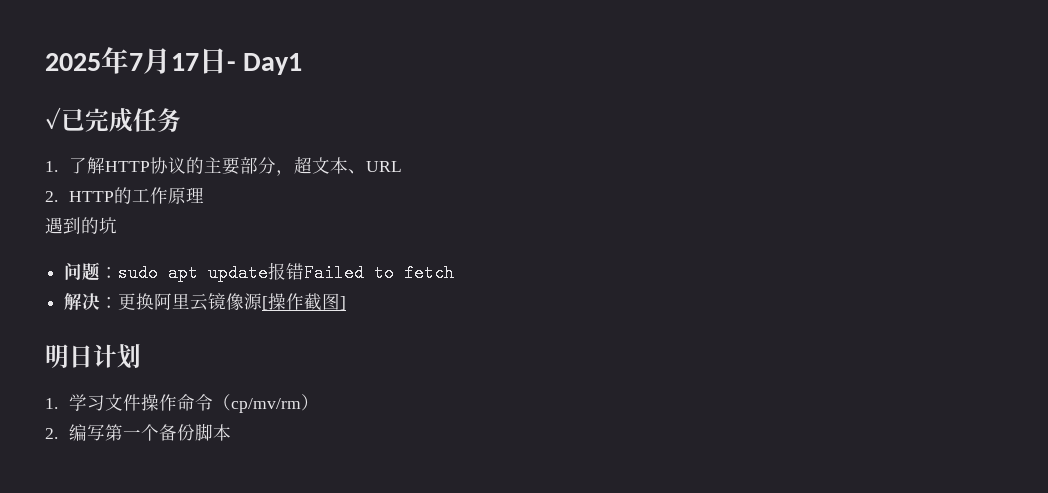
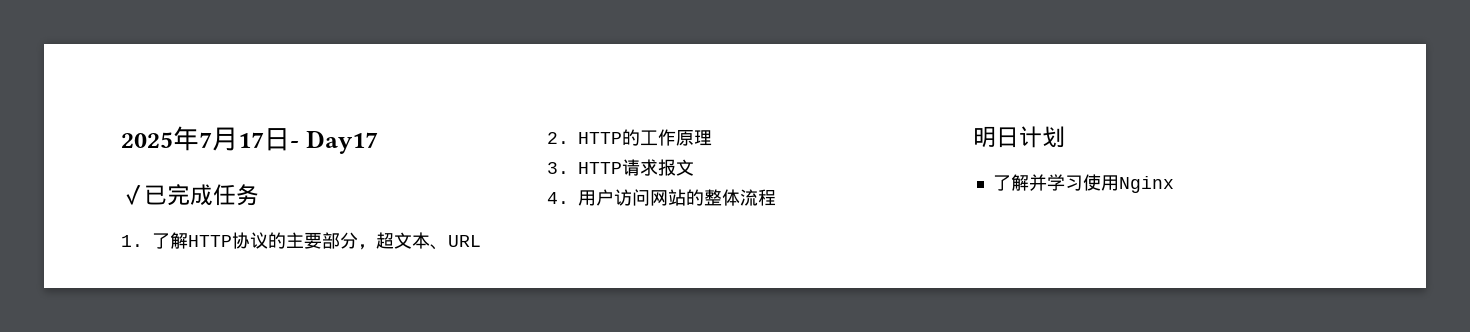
- 2025年7月17日- Day1
+ 2025年7月17日- Day17
- 遇到的坑
- 问题：sudo apt update报错Failed to fetch
- 解决：更换阿里云镜像源[操作截图]
+ 3. HTTP请求报文
+ 4.用户访问网站的整体流程
  明日计划
- 1.学习文件操作命令（cp/mv/rm）
- 2.编写第一个备份脚本
+ 了解并学习使用Nginx

